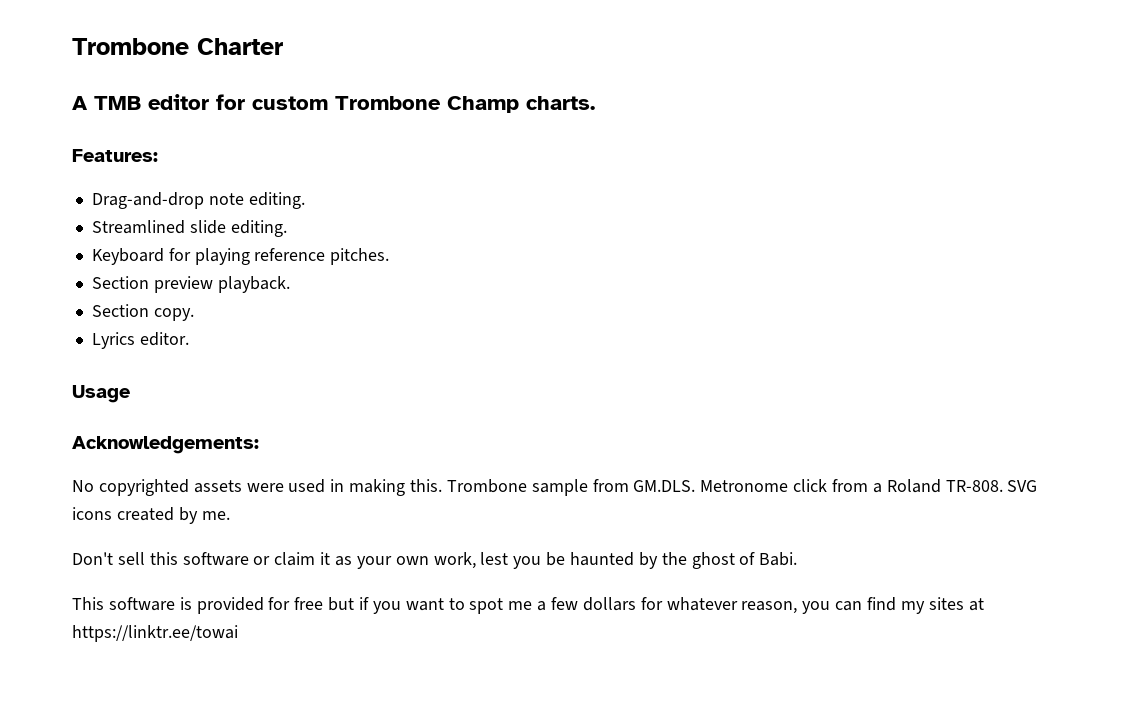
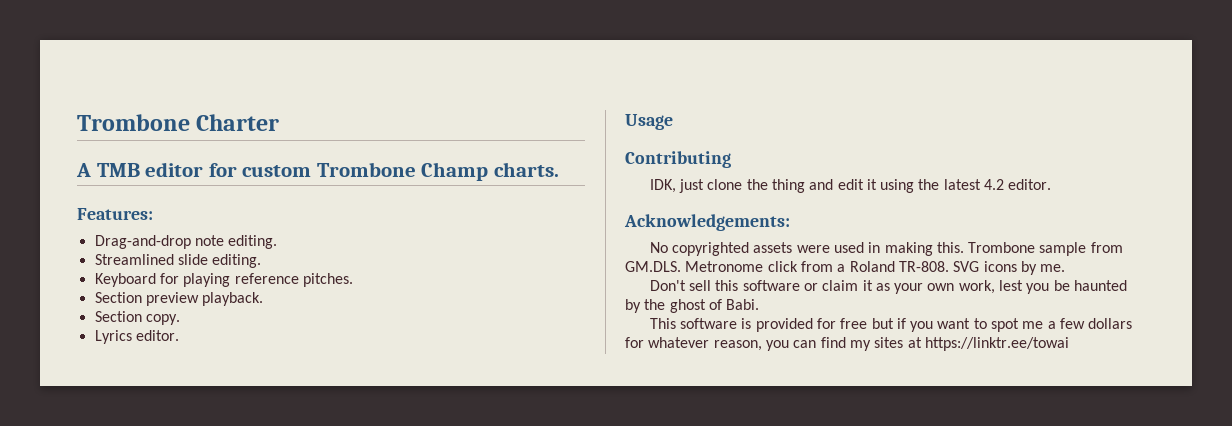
+ Contributing
+ IDK, just clone the thing and edit it using the latest 4.2 editor.
- SVG icons created by me.
+ SVG icons by me.

